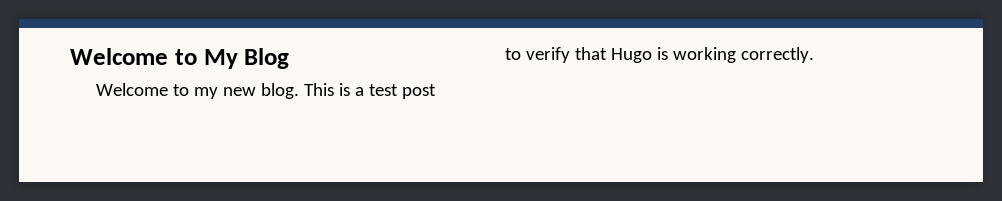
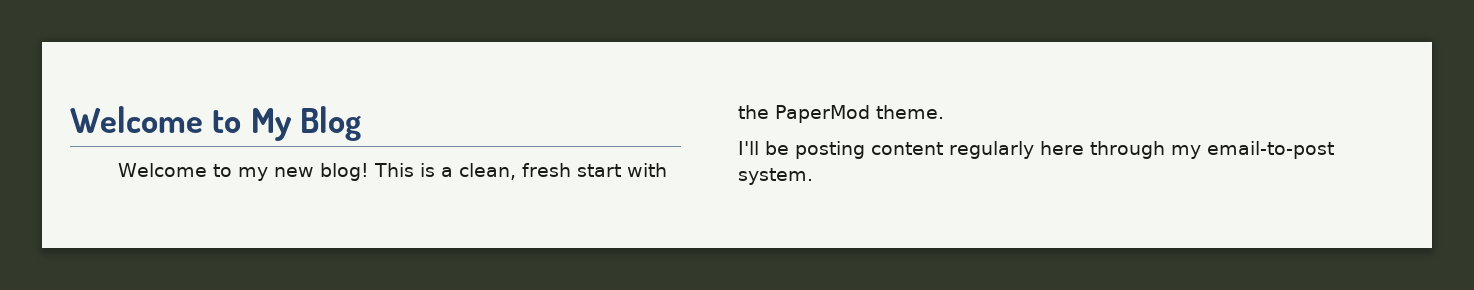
- Welcome to my new blog.
+ Welcome to my new blog!
- This is a test post to verify that Hugo is working correctly.
+ This is a clean, fresh start with the PaperMod theme.
+ I'll be posting content regularly here through my email-to-post system.

